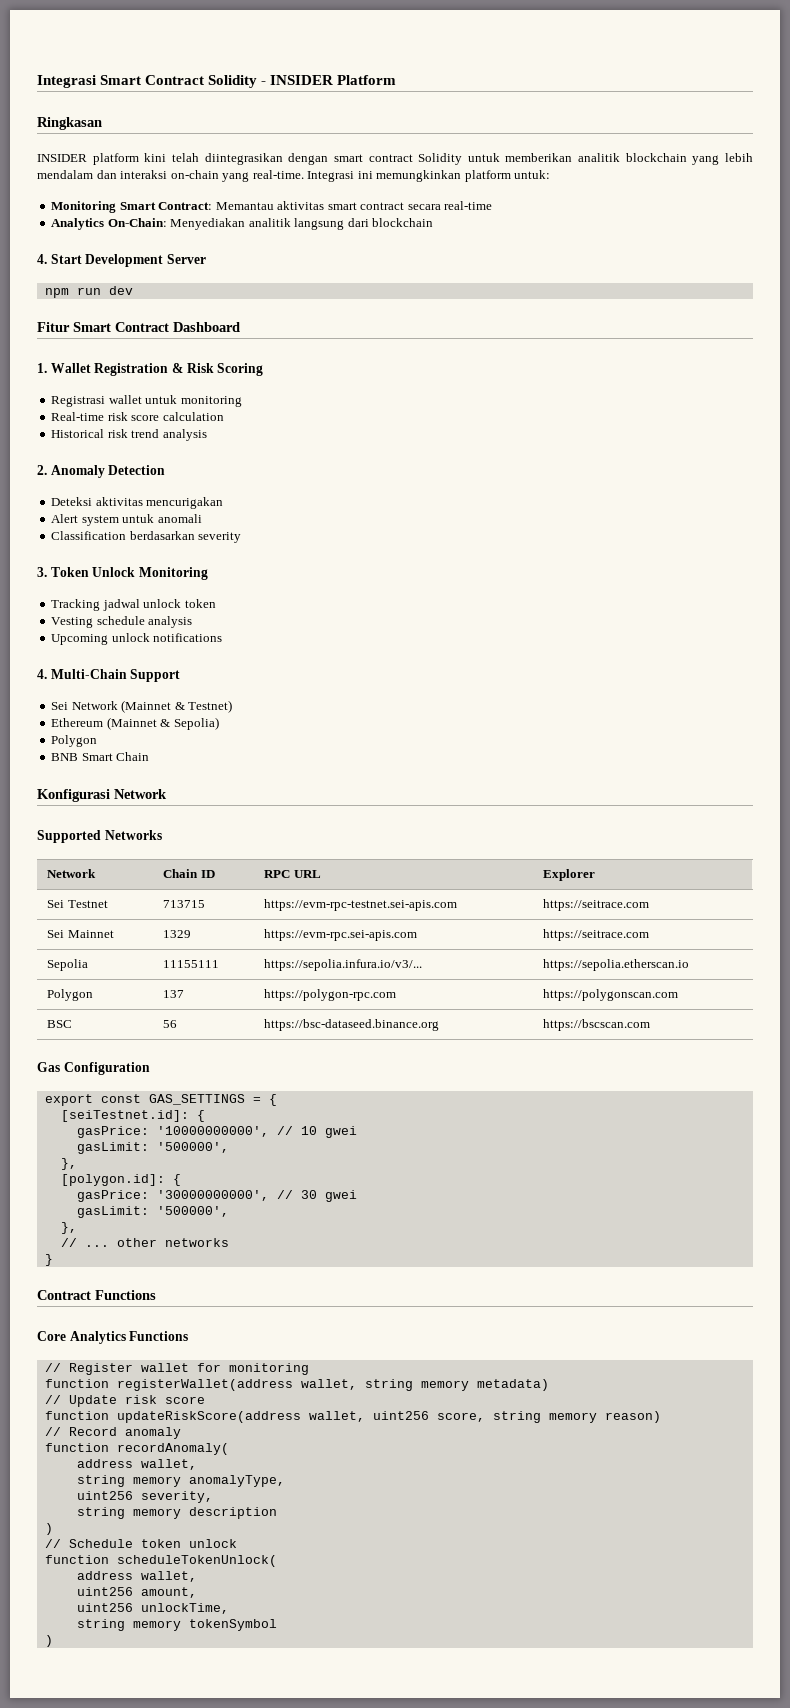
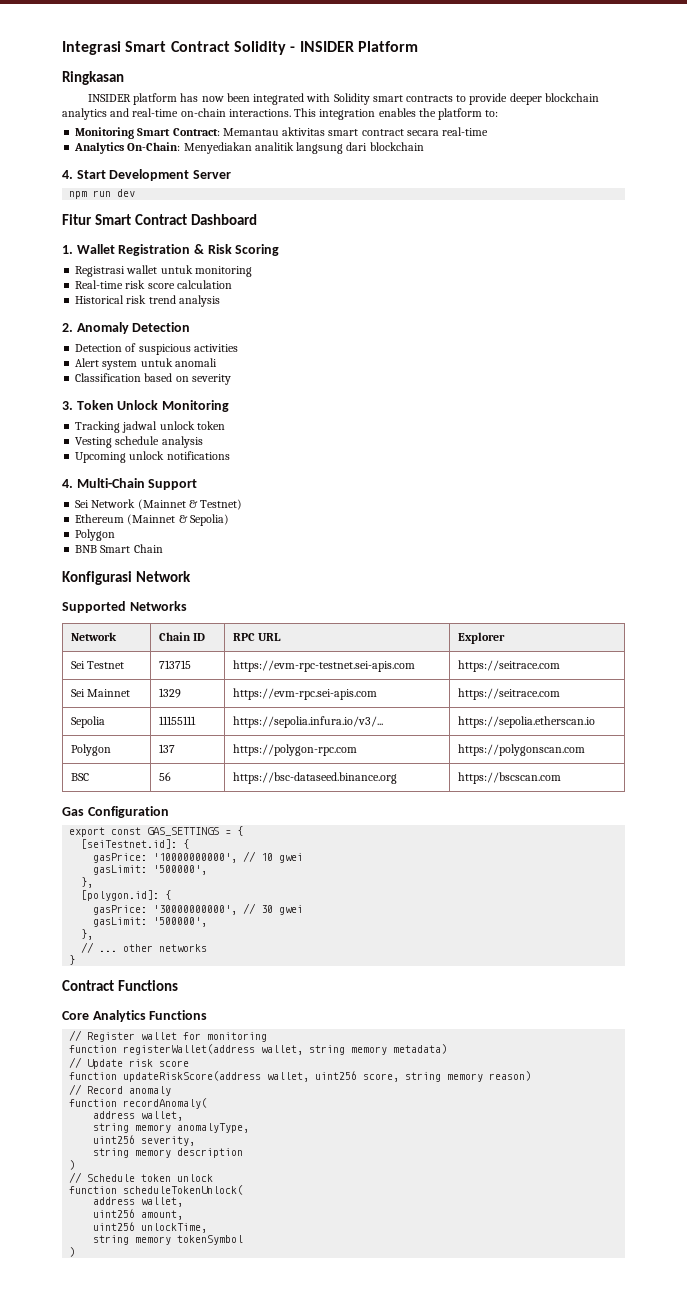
- INSIDER platform kini telah diintegrasikan dengan smart contract Solidity untuk memberikan analitik blockchain yang lebih mendalam dan interaksi on-chain yang real-time. Integrasi ini memungkinkan platform untuk:
+ INSIDER platform has now been integrated with Solidity smart contracts to provide deeper blockchain analytics and real-time on-chain interactions. This integration enables the platform to:
- Deteksi aktivitas mencurigakan
+ Detection of suspicious activities
- Classification berdasarkan severity
+ Classification based on severity

